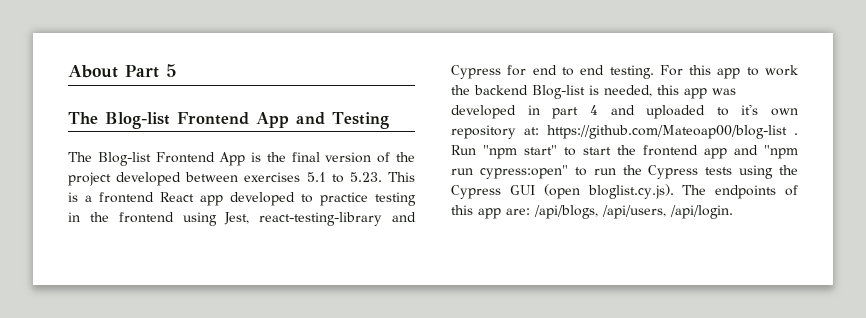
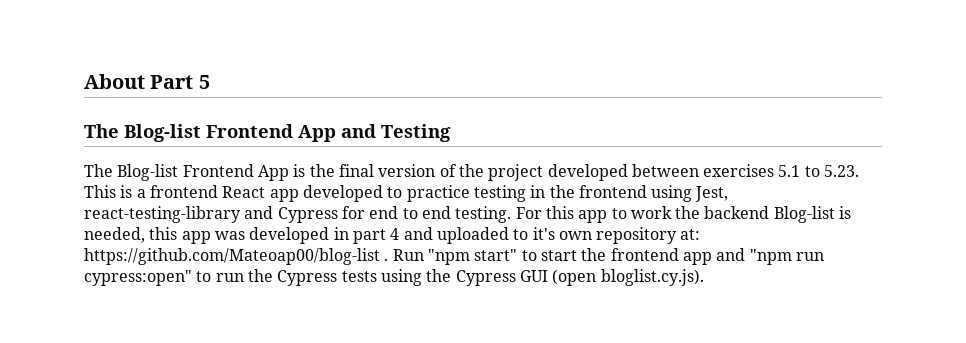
- Run "npm start" to start the frontend app and "npm run cypress:open" to run the Cypress tests using the Cypress GUI (open bloglist.cy.js). The endpoints of this app are: /api/blogs, /api/users, /api/login.
+ Run "npm start" to start the frontend app and "npm run cypress:open" to run the Cypress tests using the Cypress GUI (open bloglist.cy.js).

